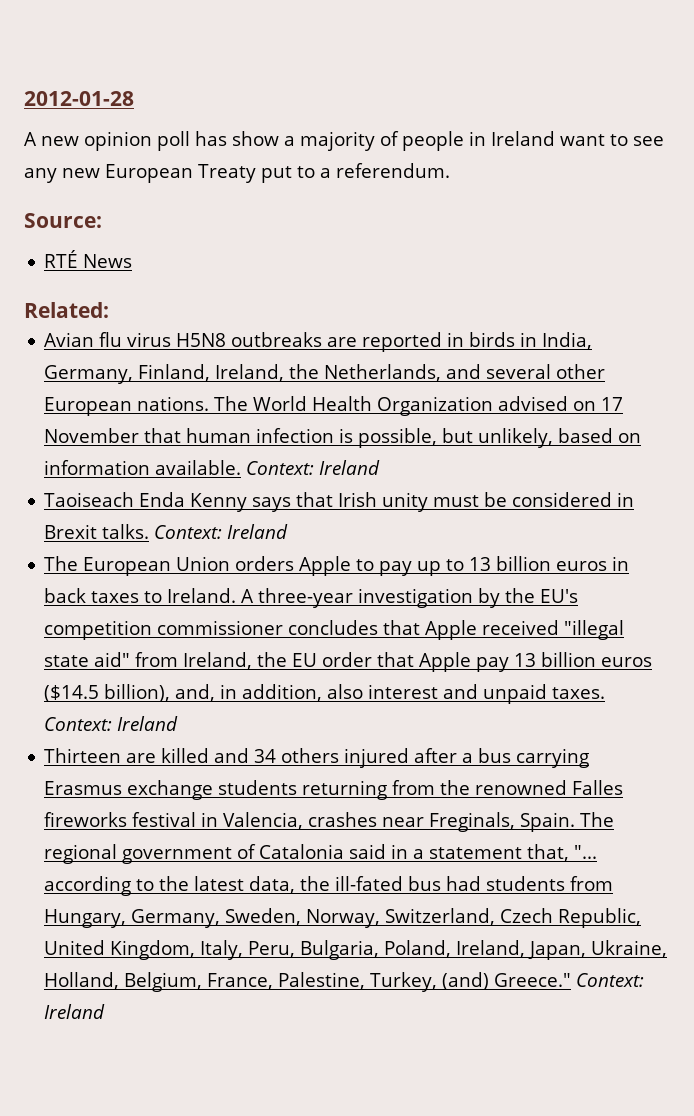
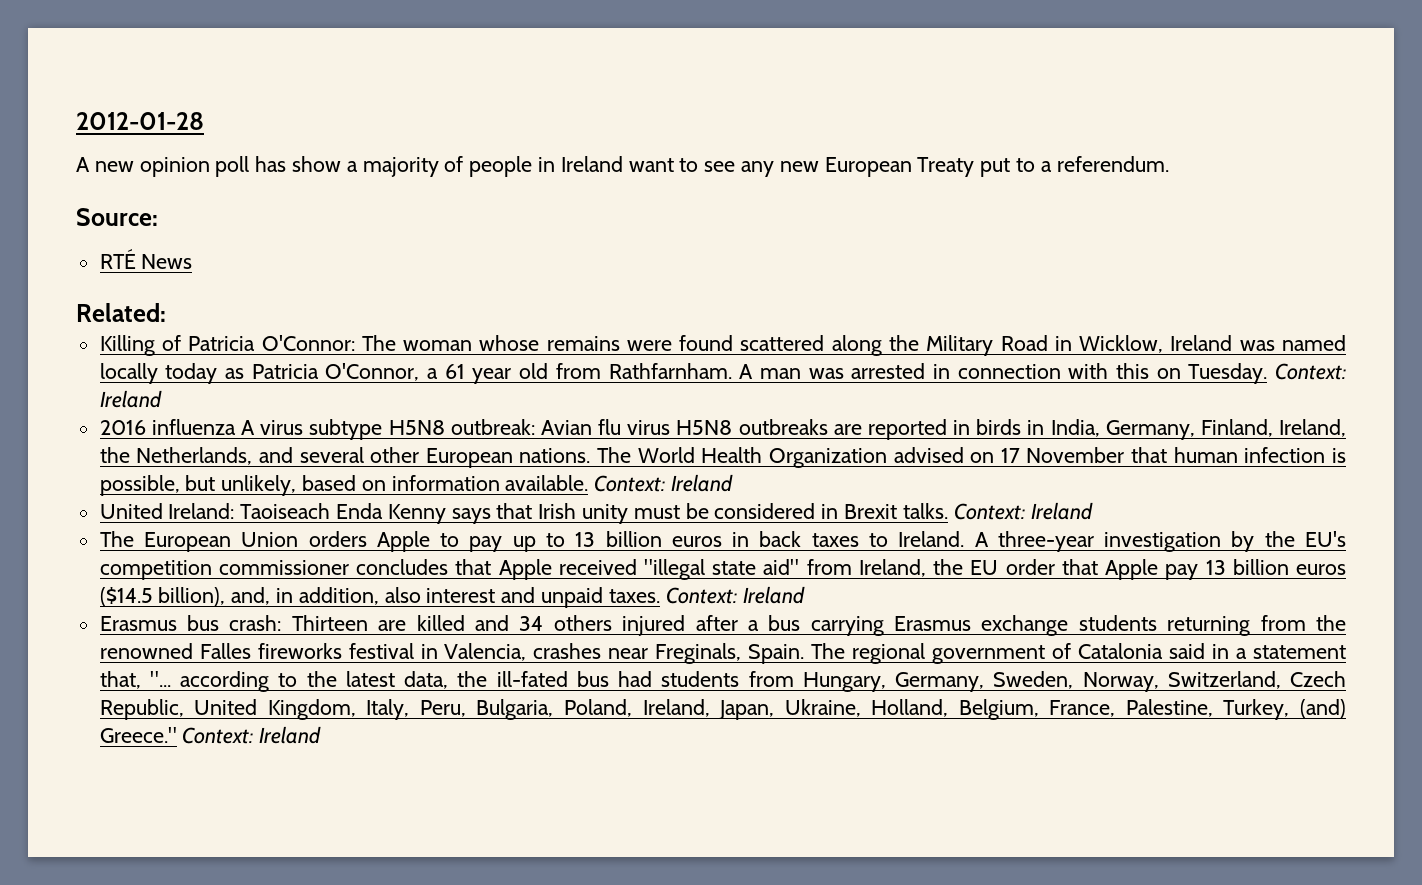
- Avian flu virus H5N8 outbreaks are reported in birds in India, Germany, Finland, Ireland, the Netherlands, and several other European nations.
+ Killing of Patricia O'Connor: The woman whose remains were found scattered along the Military Road in Wicklow, Ireland was named locally today as Patricia O'Connor, a 61 year old from Rathfarnham. A man was arrested in connection with this on Tuesday. Context: Ireland
+ 2016 influenza A virus subtype H5N8 outbreak: Avian flu virus H5N8 outbreaks are reported in birds in India, Germany, Finland, Ireland, the Netherlands, and several other European nations.
- Taoiseach Enda Kenny says that Irish unity must be considered in Brexit talks.
+ United Ireland: Taoiseach Enda Kenny says that Irish unity must be considered in Brexit talks.
- Thirteen are killed and 34 others injured after a bus carrying Erasmus exchange students returning from the renowned Falles fireworks festival in Valencia, crashes near Freginals, Spain.
+ Erasmus bus crash: Thirteen are killed and 34 others injured after a bus carrying Erasmus exchange students returning from the renowned Falles fireworks festival in Valencia, crashes near Freginals, Spain.

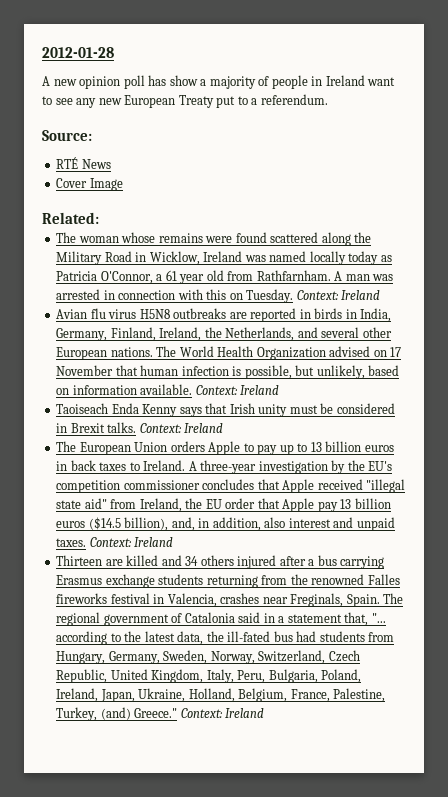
+ Cover Image
- Killing of Patricia O'Connor: The woman whose remains were found scattered along the Military Road in Wicklow, Ireland was named locally today as Patricia O'Connor, a 61 year old from Rathfarnham.
+ The woman whose remains were found scattered along the Military Road in Wicklow, Ireland was named locally today as Patricia O'Connor, a 61 year old from Rathfarnham.
- 2016 influenza A virus subtype H5N8 outbreak: Avian flu virus H5N8 outbreaks are reported in birds in India, Germany, Finland, Ireland, the Netherlands, and several other European nations.
+ Avian flu virus H5N8 outbreaks are reported in birds in India, Germany, Finland, Ireland, the Netherlands, and several other European nations.
- United Ireland: Taoiseach Enda Kenny says that Irish unity must be considered in Brexit talks.
+ Taoiseach Enda Kenny says that Irish unity must be considered in Brexit talks.
- Erasmus bus crash: Thirteen are killed and 34 others injured after a bus carrying Erasmus exchange students returning from the renowned Falles fireworks festival in Valencia, crashes near Freginals, Spain.
+ Thirteen are killed and 34 others injured after a bus carrying Erasmus exchange students returning from the renowned Falles fireworks festival in Valencia, crashes near Freginals, Spain.

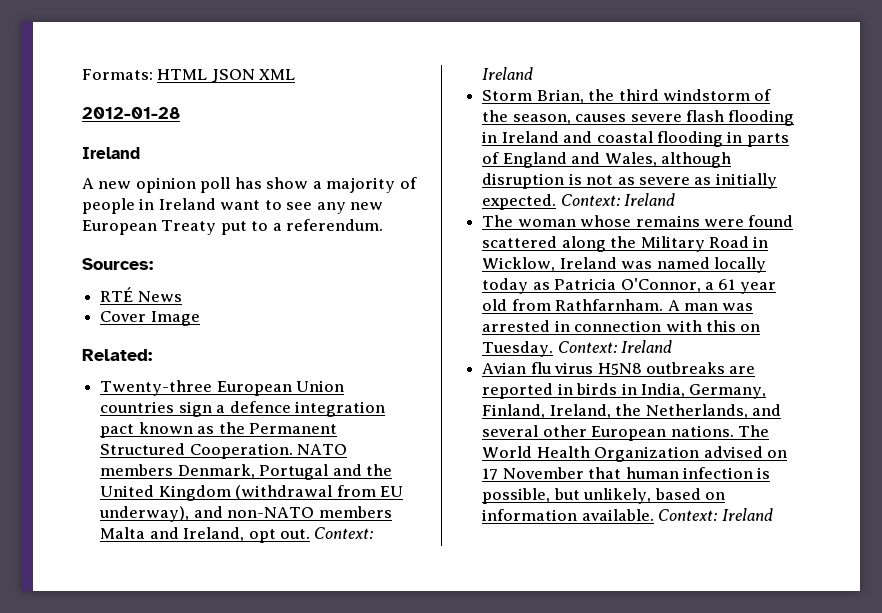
+ Formats: HTML JSON XML
  2012-01-28
+ Ireland
- Source:
+ Sources:
+ Twenty-three European Union countries sign a defence integration pact known as the Permanent Structured Cooperation. NATO members Denmark, Portugal and the United Kingdom (withdrawal from EU underway), and non-NATO members Malta and Ireland, opt out. Context: Ireland
+ Storm Brian, the third windstorm of the season, causes severe flash flooding in Ireland and coastal flooding in parts of England and Wales, although disruption is not as severe as initially expected. Context: Ireland
- Taoiseach Enda Kenny says that Irish unity must be considered in Brexit talks. Context: Ireland
- The European Union orders Apple to pay up to 13 billion euros in back taxes to Ireland. A three-year investigation by the EU's competition commissioner concludes that Apple received "illegal state aid" from Ireland, the EU order that Apple pay 13 billion euros ($14.5 billion), and, in addition, also interest and unpaid taxes. Context: Ireland
- Thirteen are killed and 34 others injured after a bus carrying Erasmus exchange students returning from the renowned Falles fireworks festival in Valencia, crashes near Freginals, Spain. The regional government of Catalonia said in a statement that, "... according to the latest data, the ill-fated bus had students from Hungary, Germany, Sweden, Norway, Switzerland, Czech Republic, United Kingdom, Italy, Peru, Bulgaria, Poland, Ireland, Japan, Ukraine, Holland, Belgium, France, Palestine, Turkey, (and) Greece." Context: Ireland

